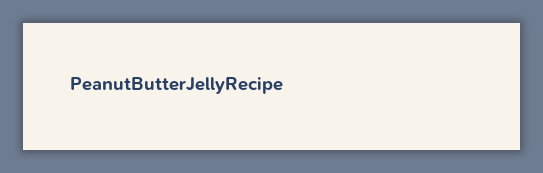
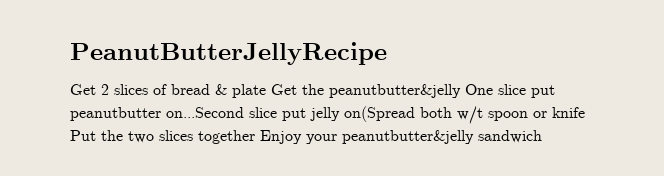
+ Get 2 slices of bread & plate Get the peanutbutter&jelly One slice put peanutbutter on...Second slice put jelly on(Spread both w/t spoon or knife Put the two slices together Enjoy your peanutbutter&jelly sandwich

